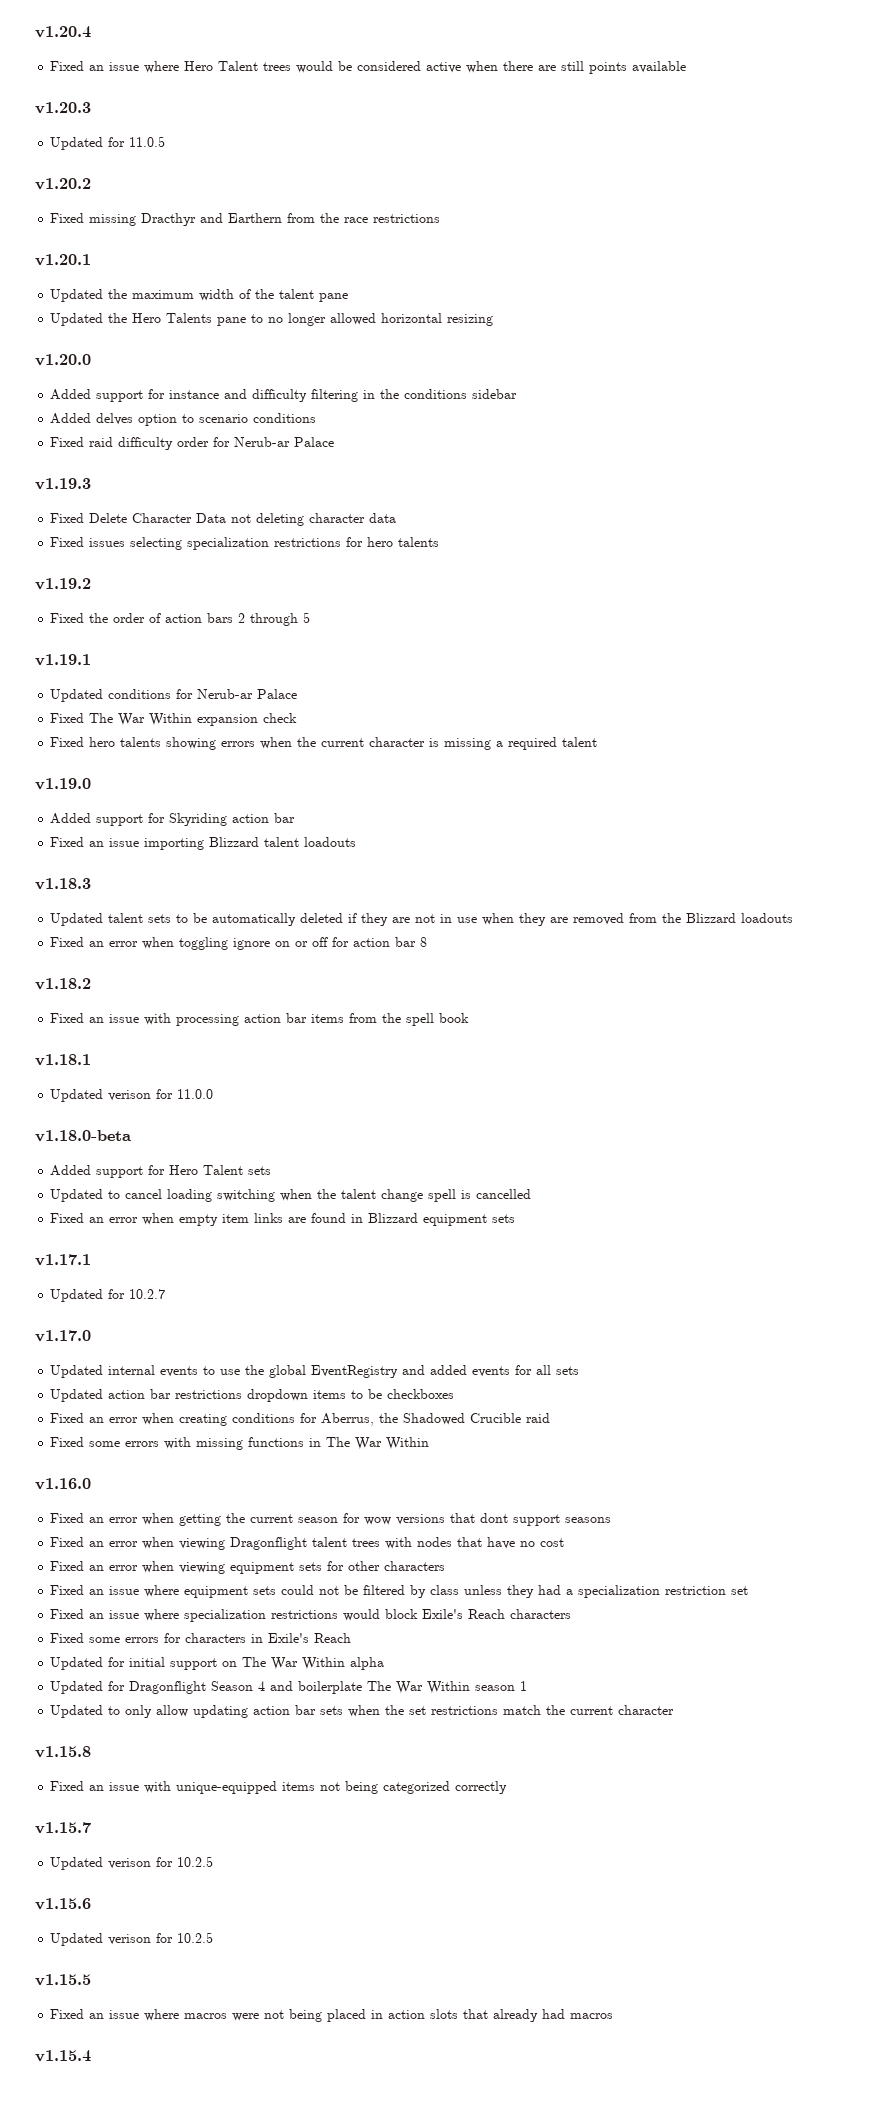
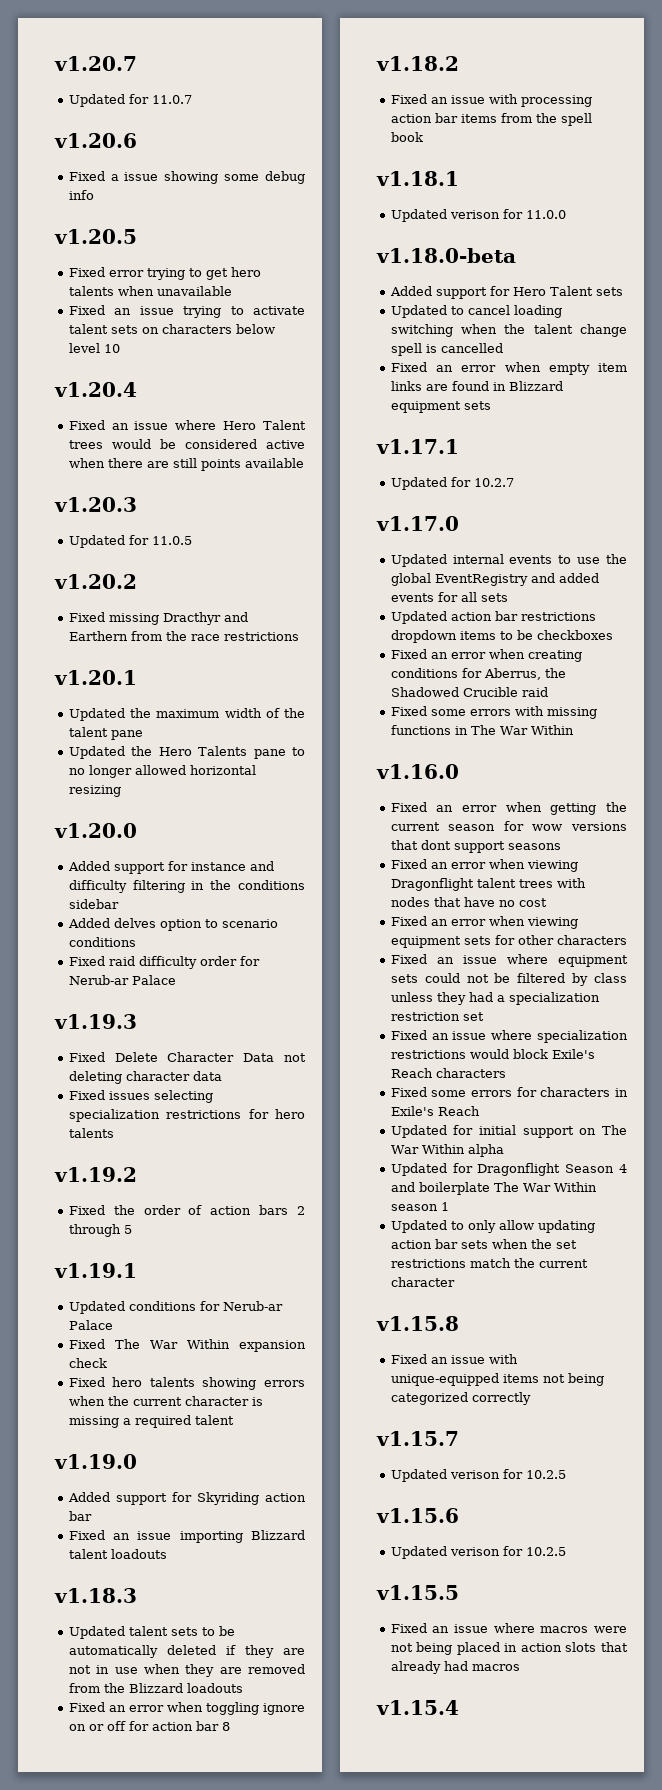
+ v1.20.7
+ Updated for 11.0.7
+ v1.20.6
+ Fixed a issue showing some debug info
+ v1.20.5
+ Fixed error trying to get hero talents when unavailable
+ Fixed an issue trying to activate talent sets on characters below level 10

